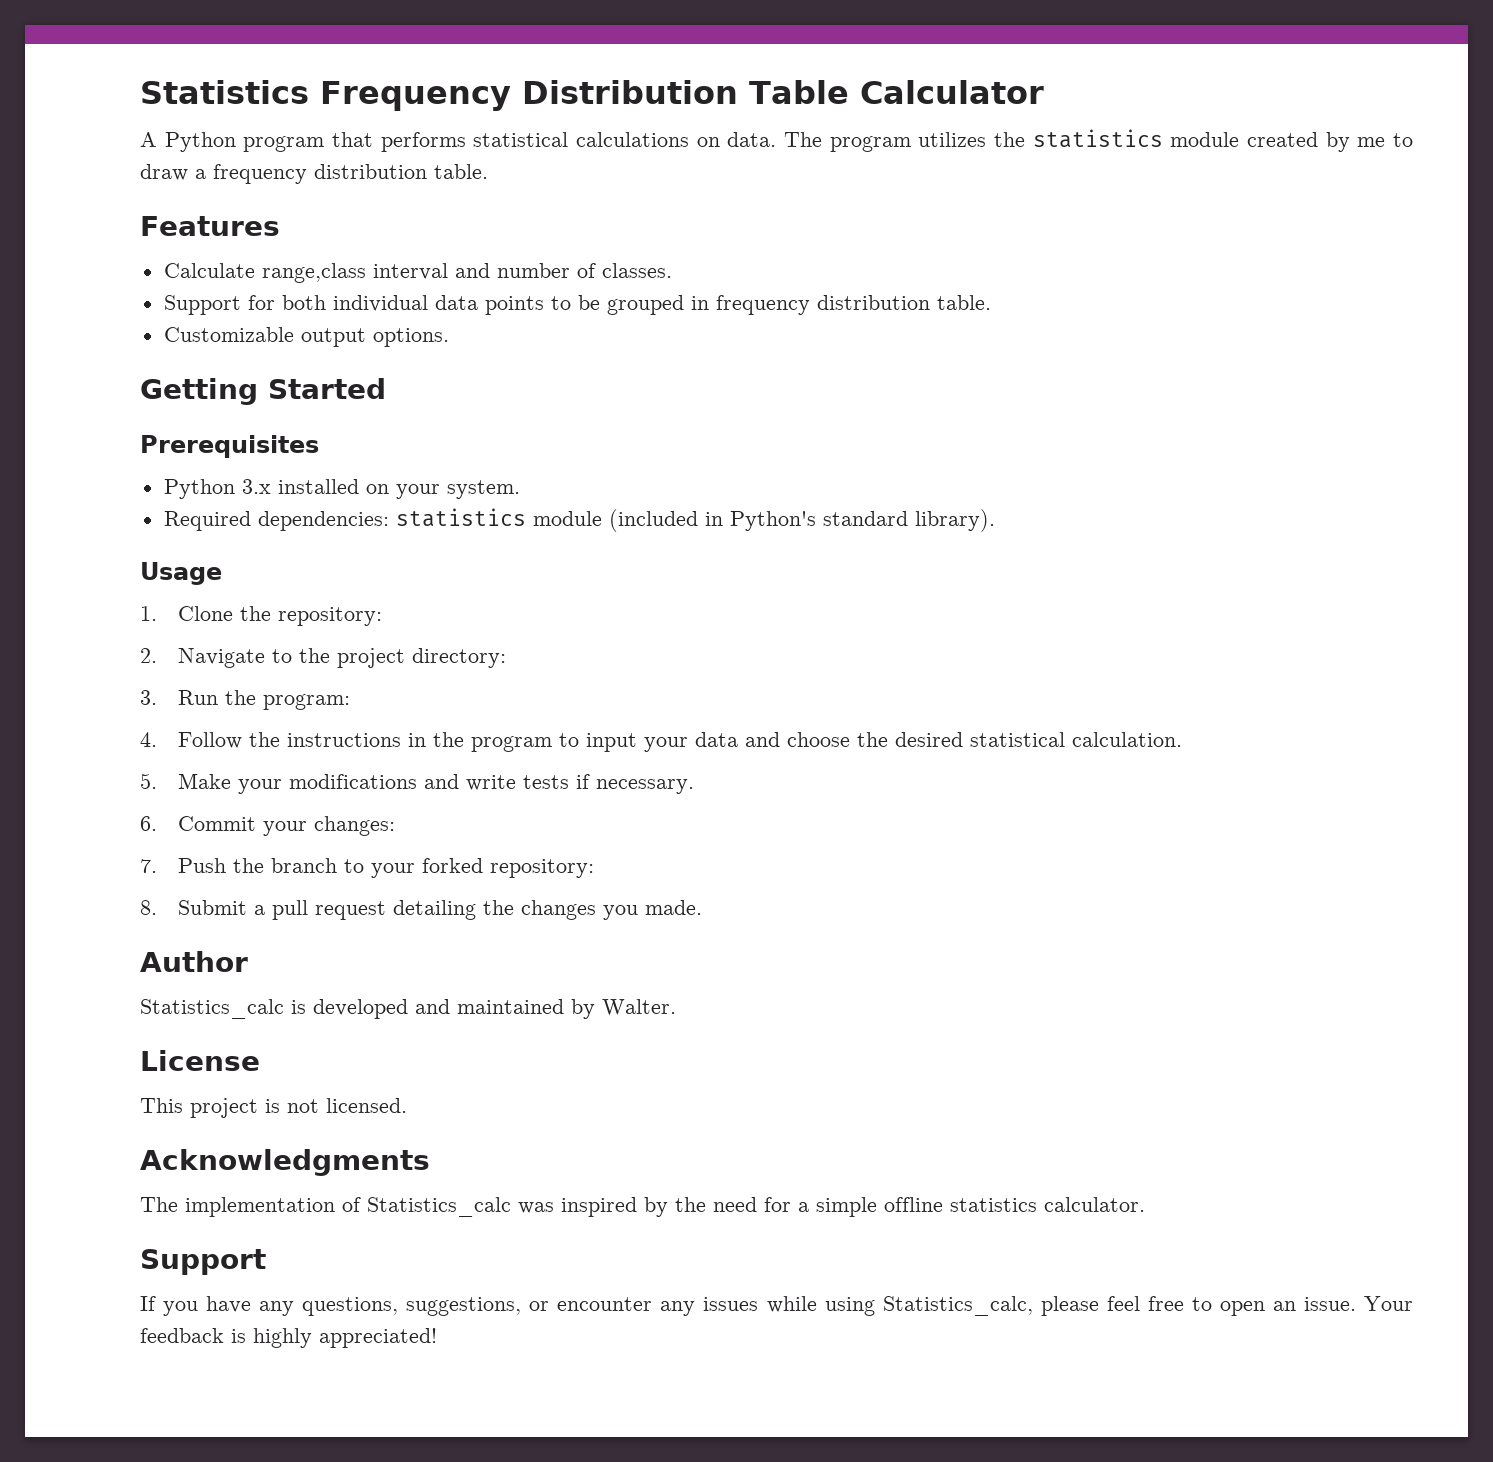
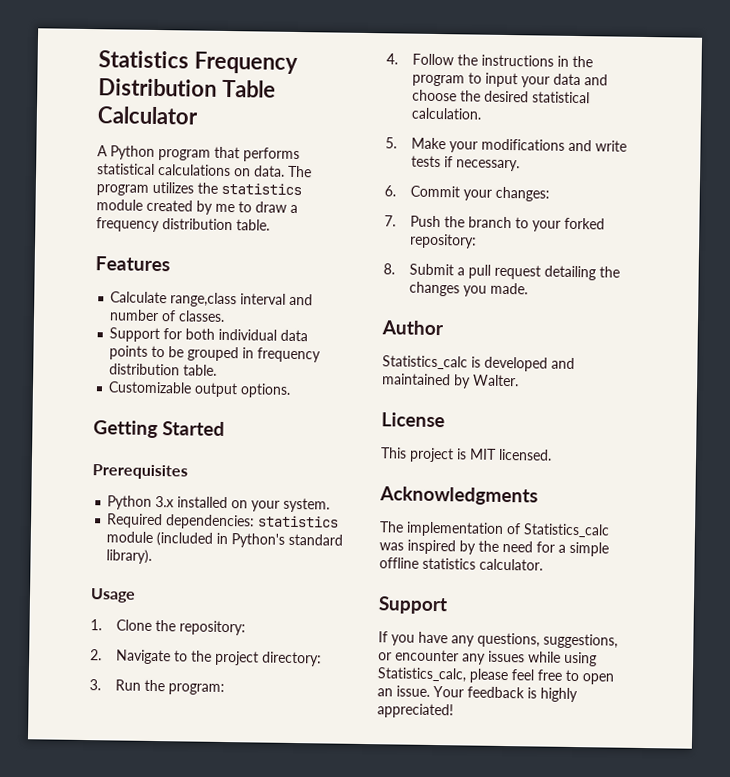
- This project is not licensed.
+ This project is MIT licensed.

